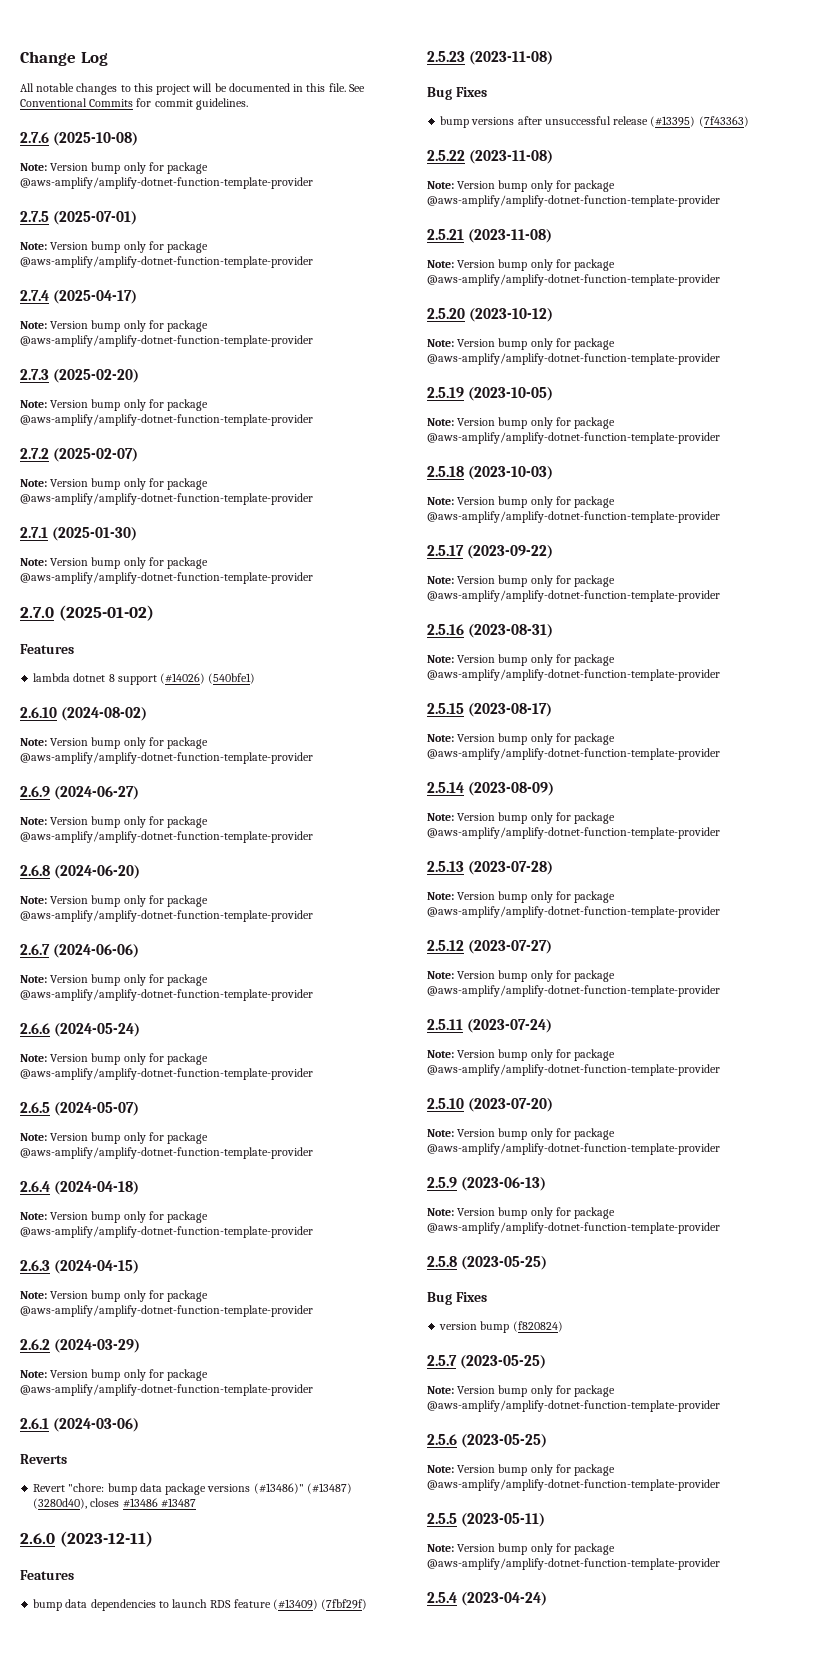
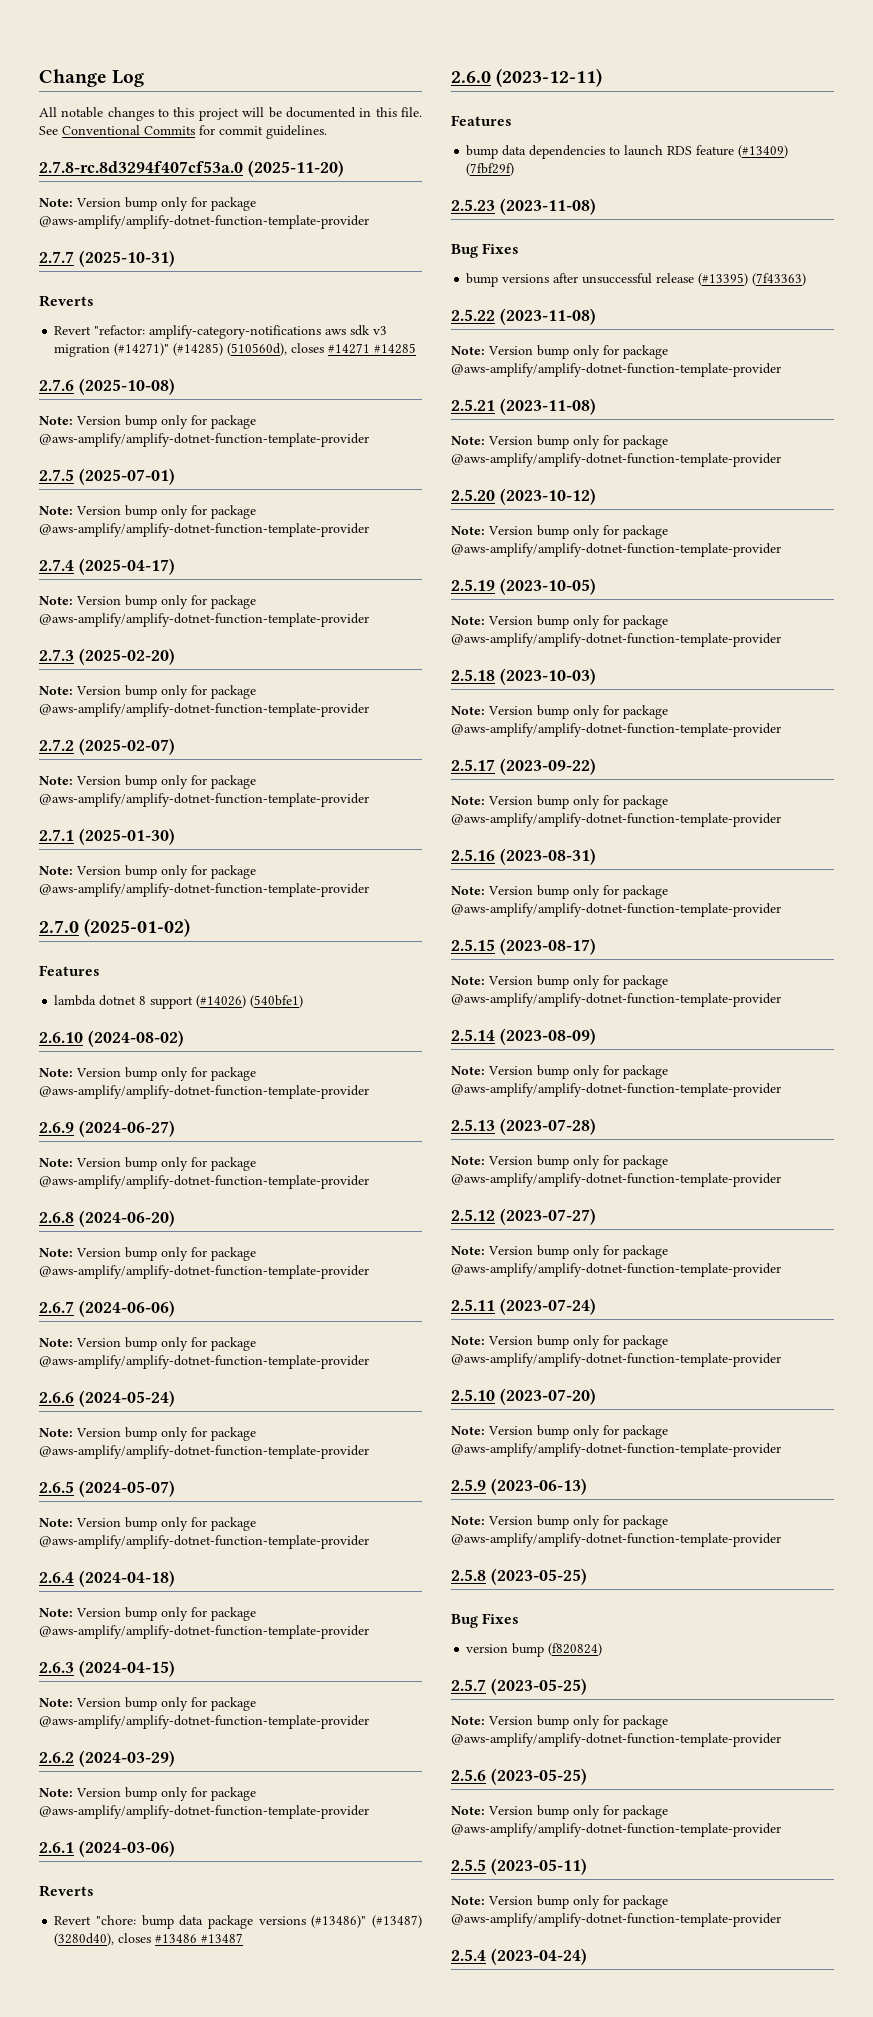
+ 2.7.8-rc.8d3294f407cf53a.0 (2025-11-20)
+ Note: Version bump only for package @aws-amplify/amplify-dotnet-function-template-provider
+ 2.7.7 (2025-10-31)
+ Reverts
+ Revert "refactor: amplify-category-notifications aws sdk v3 migration (#14271)" (#14285) (510560d), closes #14271 #14285

